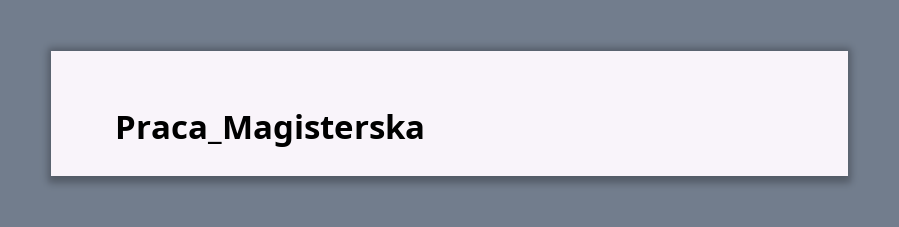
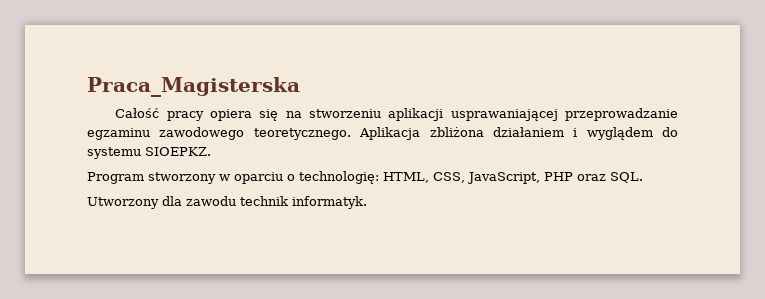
+ Całość pracy opiera się na stworzeniu aplikacji usprawaniającej przeprowadzanie egzaminu zawodowego teoretycznego. Aplikacja zbliżona działaniem i wyglądem do systemu SIOEPKZ.
+ Program stworzony w oparciu o technologię: HTML, CSS, JavaScript, PHP oraz SQL.
+ Utworzony dla zawodu technik informatyk.

